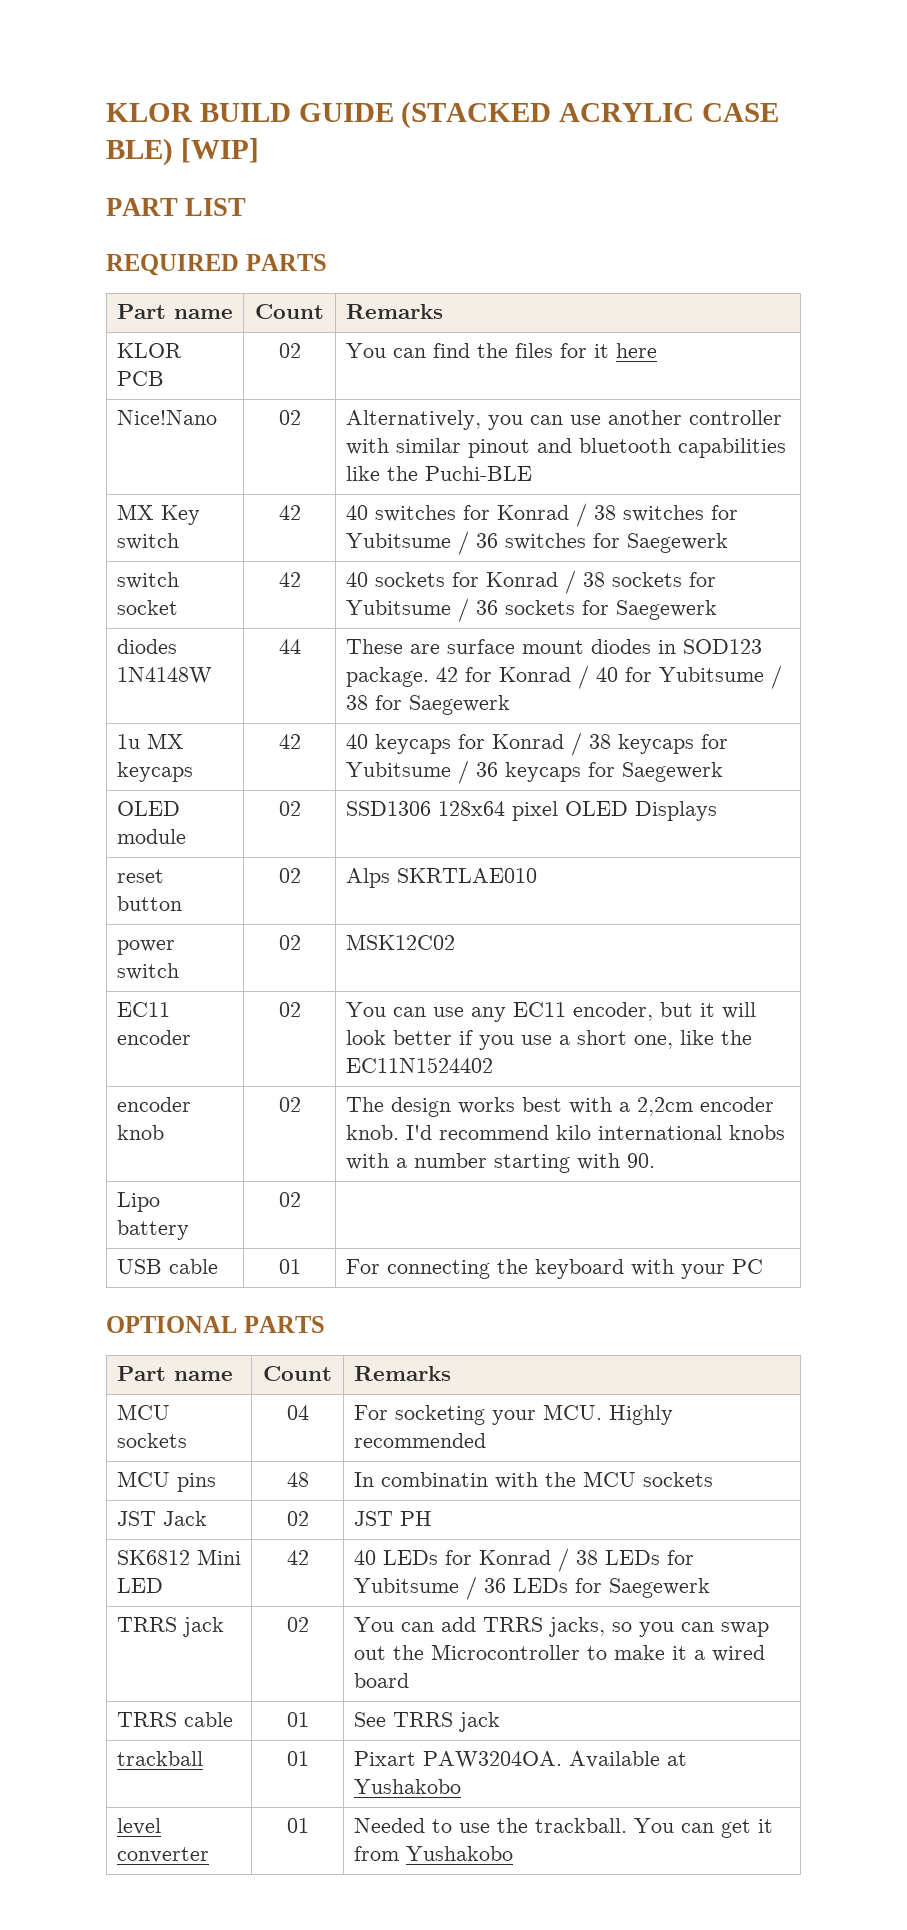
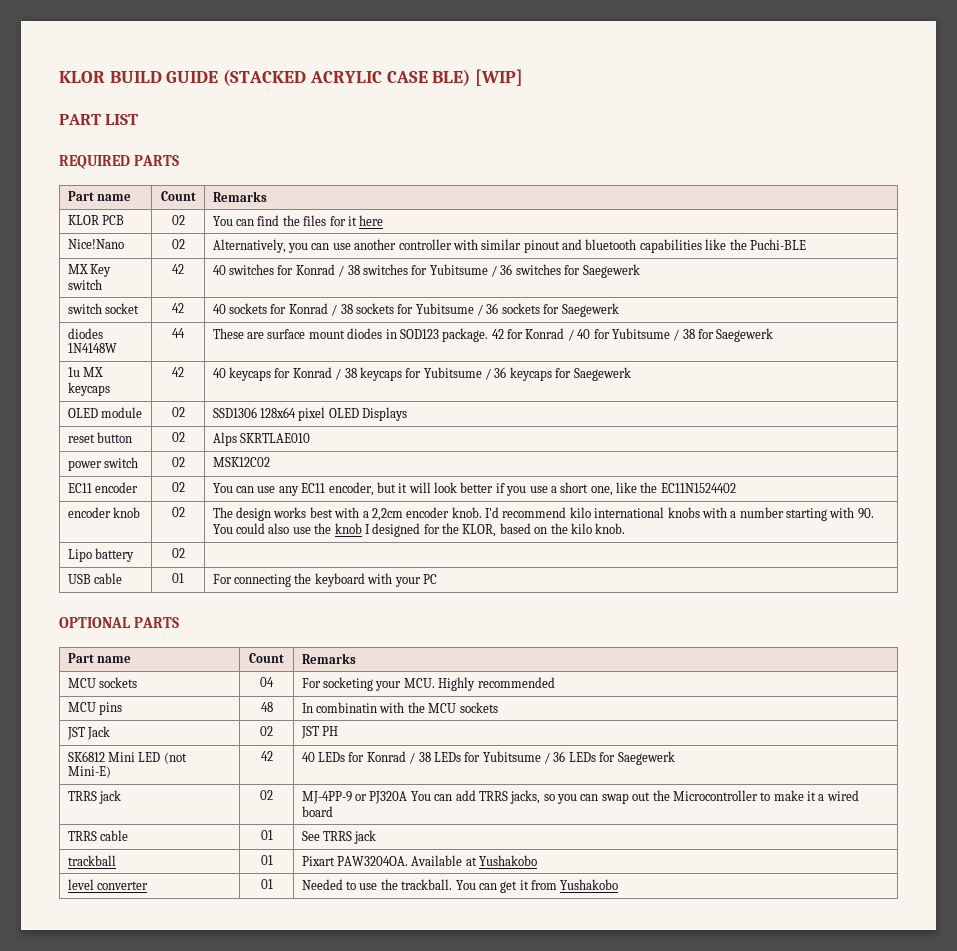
- encoder knob | 02 | The design works best with a 2,2cm encoder knob. I'd recommend kilo international knobs with a number starting with 90.
+ encoder knob | 02 | The design works best with a 2,2cm encoder knob. I'd recommend kilo international knobs with a number starting with 90. You could also use the knob I designed for the KLOR, based on the kilo knob.
- SK6812 Mini LED | 42 | 40 LEDs for Konrad / 38 LEDs for Yubitsume / 36 LEDs for Saegewerk
+ SK6812 Mini LED (not Mini-E) | 42 | 40 LEDs for Konrad / 38 LEDs for Yubitsume / 36 LEDs for Saegewerk
- TRRS jack | 02 | You can add TRRS jacks, so you can swap out the Microcontroller to make it a wired board
+ TRRS jack | 02 | MJ-4PP-9 or PJ320A You can add TRRS jacks, so you can swap out the Microcontroller to make it a wired board

